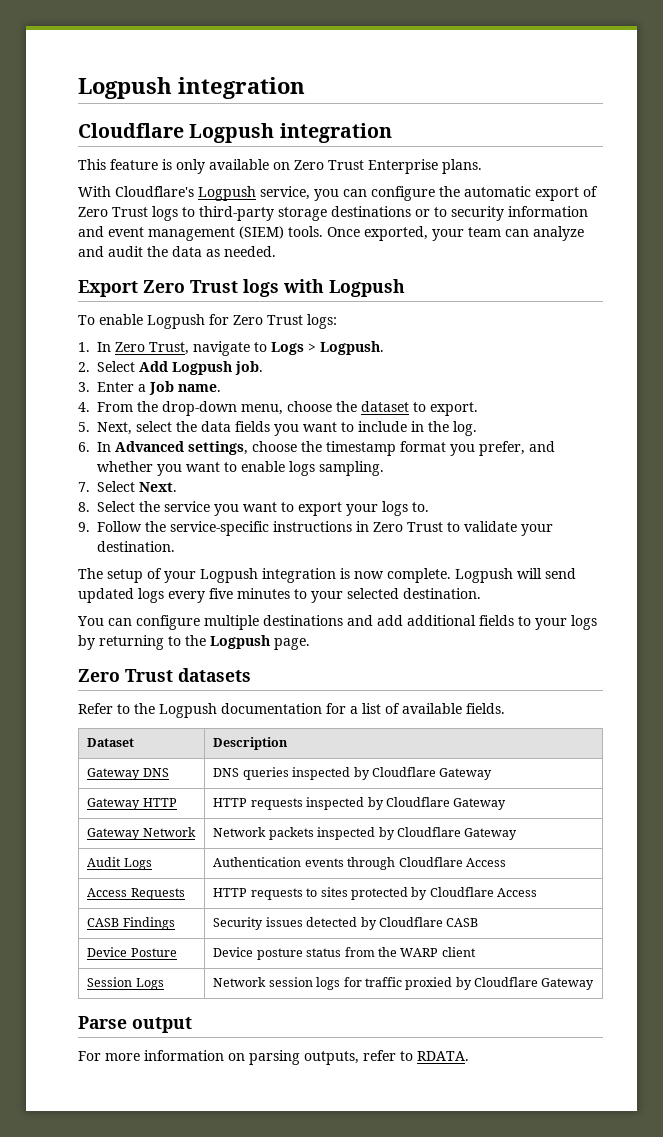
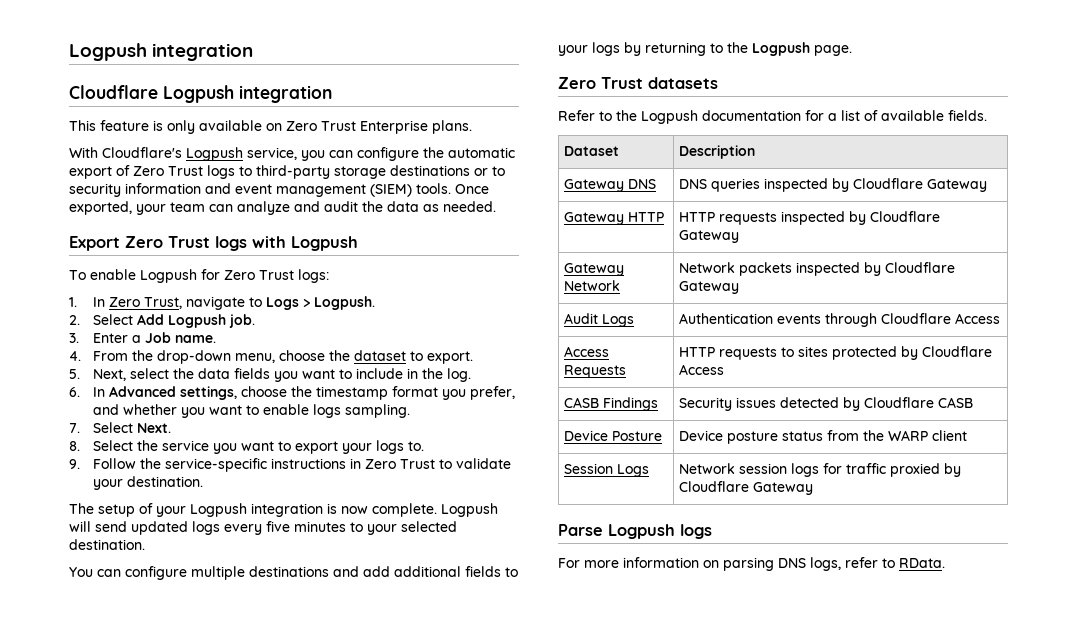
- Parse output
+ Parse Logpush logs
- For more information on parsing outputs, refer to RDATA.
+ For more information on parsing DNS logs, refer to RData.

